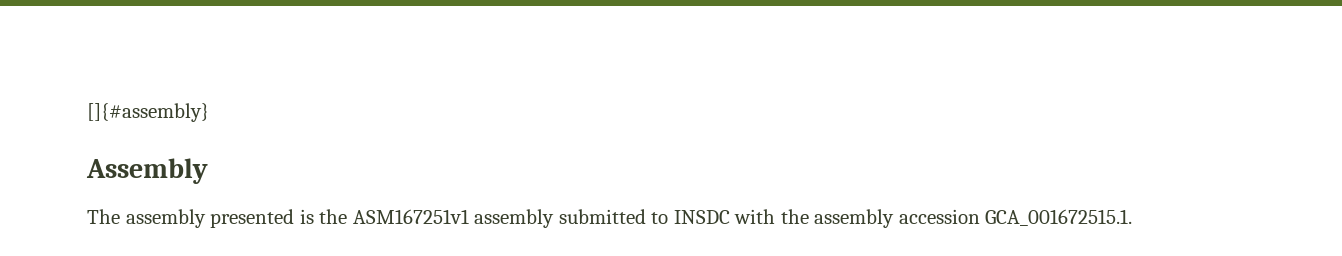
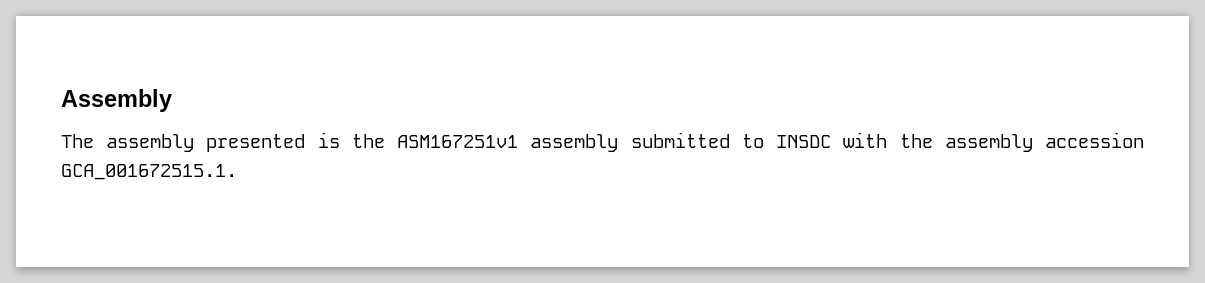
- []{#assembly}

